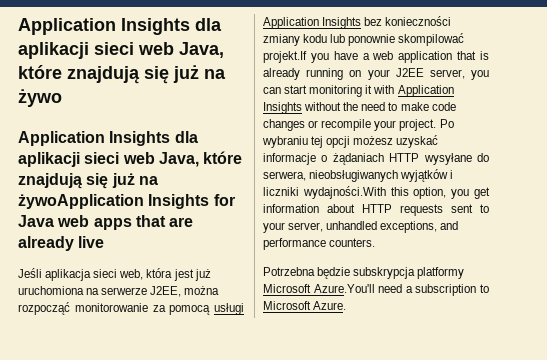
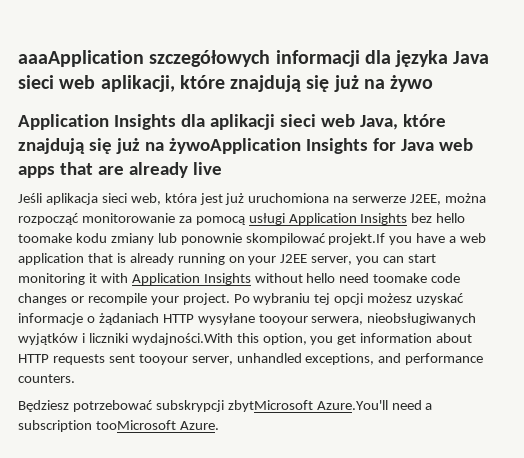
- Application Insights dla aplikacji sieci web Java, które znajdują się już na żywo
+ aaaApplication szczegółowych informacji dla języka Java sieci web aplikacji, które znajdują się już na żywo
- Jeśli aplikacja sieci web, która jest już uruchomiona na serwerze J2EE, można rozpocząć monitorowanie za pomocą usługi Application Insights bez konieczności zmiany kodu lub ponownie skompilować projekt.If you have a web application that is already running on your J2EE server, you can start monitoring it with Application Insights without the need to make code changes or recompile your project.
+ Jeśli aplikacja sieci web, która jest już uruchomiona na serwerze J2EE, można rozpocząć monitorowanie za pomocą usługi Application Insights bez hello toomake kodu zmiany lub ponownie skompilować projekt.If you have a web application that is already running on your J2EE server, you can start monitoring it with Application Insights without hello need toomake code changes or recompile your project.
- Po wybraniu tej opcji możesz uzyskać informacje o żądaniach HTTP wysyłane do serwera, nieobsługiwanych wyjątków i liczniki wydajności.With this option, you get information about HTTP requests sent to your server, unhandled exceptions, and performance counters.
+ Po wybraniu tej opcji możesz uzyskać informacje o żądaniach HTTP wysyłane tooyour serwera, nieobsługiwanych wyjątków i liczniki wydajności.With this option, you get information about HTTP requests sent tooyour server, unhandled exceptions, and performance counters.
- Potrzebna będzie subskrypcja platformy Microsoft Azure.You'll need a subscription to Microsoft Azure.
+ Będziesz potrzebować subskrypcji zbytMicrosoft Azure.You'll need a subscription tooMicrosoft Azure.

